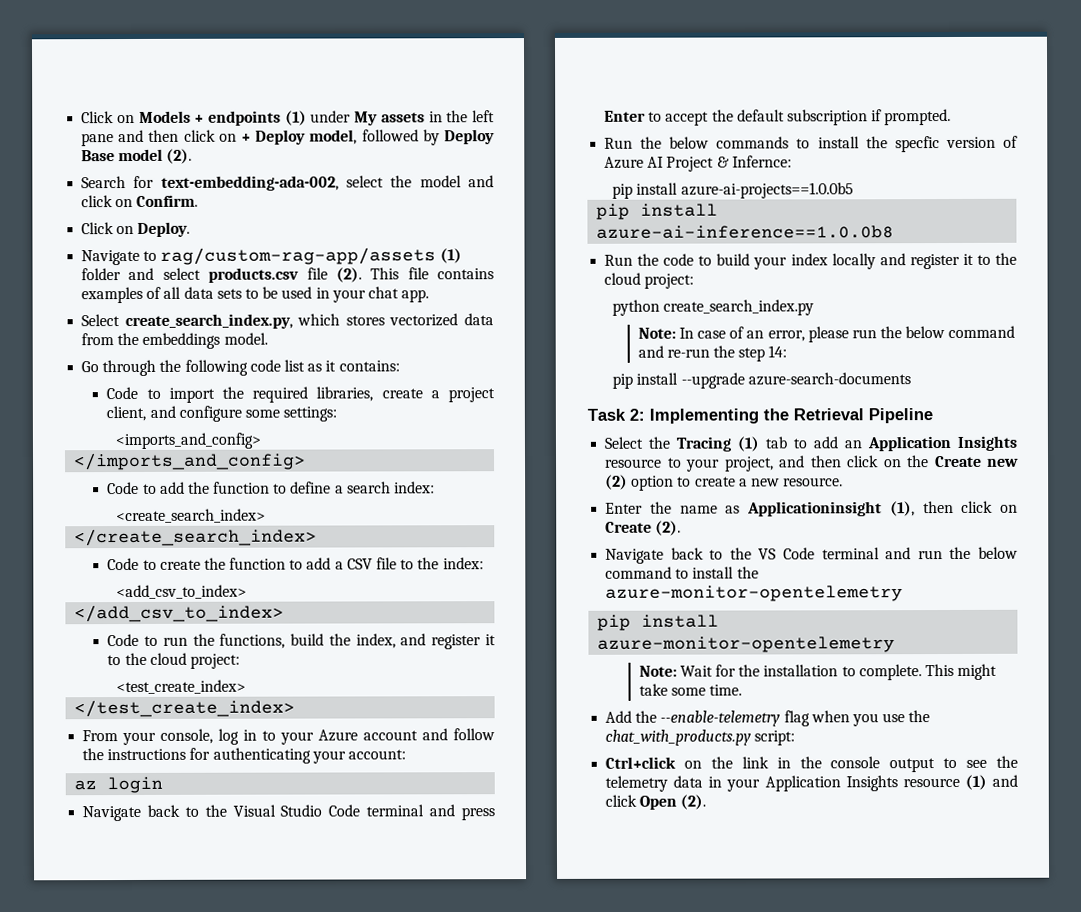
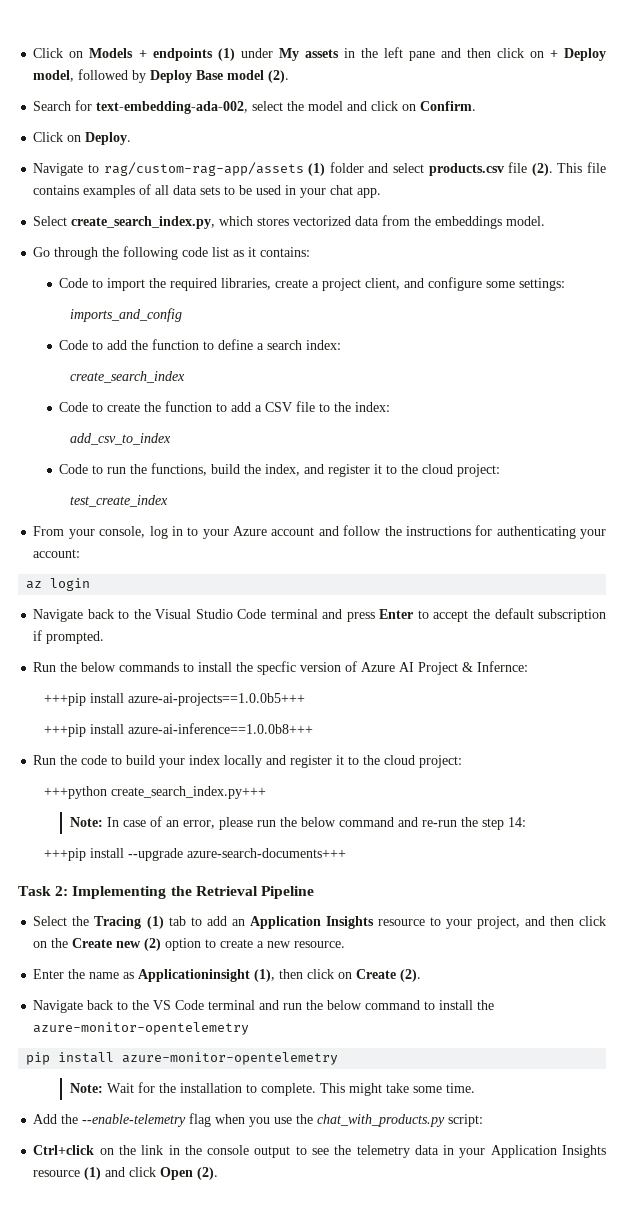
- <imports_and_config>
- </imports_and_config>
+ imports_and_config
- <create_search_index>
- </create_search_index>
+ create_search_index
- <add_csv_to_index>
- </add_csv_to_index>
+ add_csv_to_index
- <test_create_index>
- </test_create_index>
+ test_create_index
- pip install azure-ai-projects==1.0.0b5
- pip install azure-ai-inference==1.0.0b8
+ +++pip install azure-ai-projects==1.0.0b5+++
+ +++pip install azure-ai-inference==1.0.0b8+++
- python create_search_index.py
+ +++python create_search_index.py+++
- pip install --upgrade azure-search-documents
+ +++pip install --upgrade azure-search-documents+++

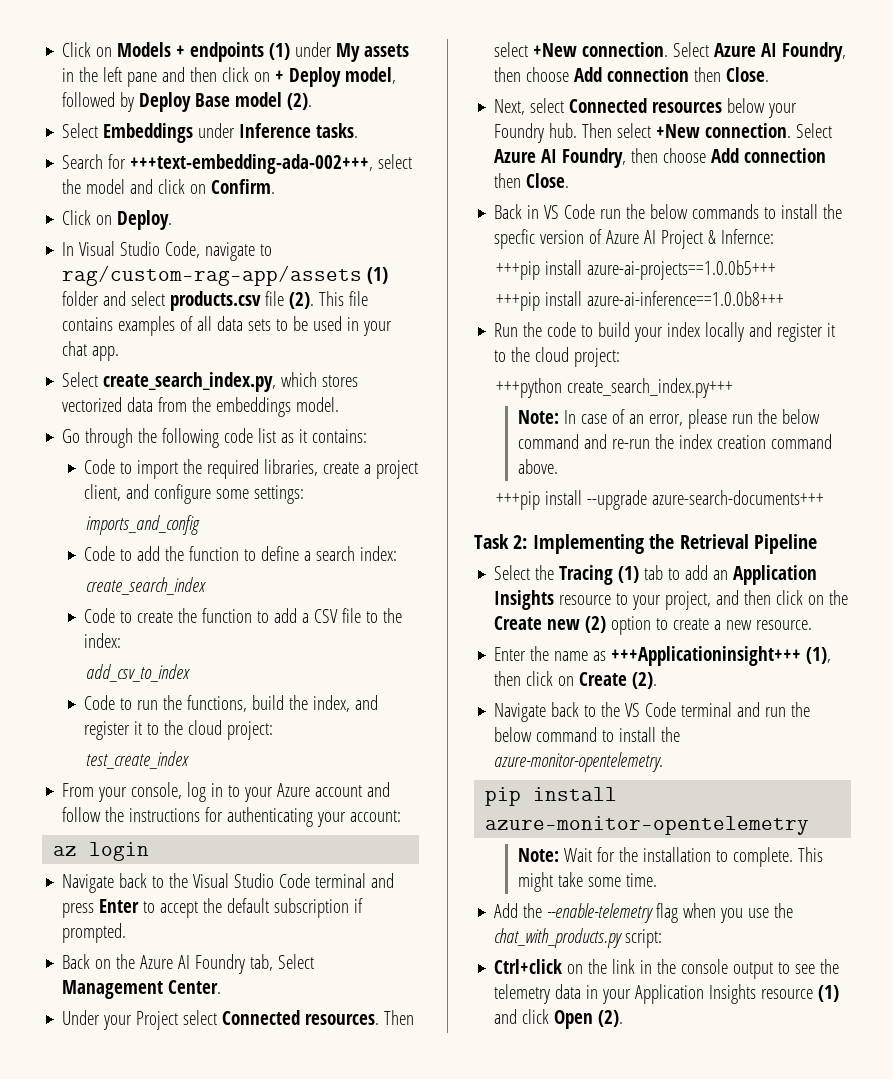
+ Select Embeddings under Inference tasks.
- Search for text-embedding-ada-002, select the model and click on Confirm.
+ Search for +++text-embedding-ada-002+++, select the model and click on Confirm.
- Navigate to rag/custom-rag-app/assets (1) folder and select products.csv file (2).
+ In Visual Studio Code, navigate to rag/custom-rag-app/assets (1) folder and select products.csv file (2).
- Run the below commands to install the specfic version of Azure AI Project & Infernce:
+ Back on the Azure AI Foundry tab, Select Management Center.
+ Under your Project select Connected resources. Then select +New connection. Select Azure AI Foundry, then choose Add connection then Close.
+ Next, select Connected resources below your Foundry hub. Then select +New connection. Select Azure AI Foundry, then choose Add connection then Close.
+ Back in VS Code run the below commands to install the specfic version of Azure AI Project & Infernce:
- Note: In case of an error, please run the below command and re-run the step 14:
+ Note: In case of an error, please run the below command and re-run the index creation command above.
- Enter the name as Applicationinsight (1), then click on Create (2).
+ Enter the name as +++Applicationinsight+++ (1), then click on Create (2).
- Navigate back to the VS Code terminal and run the below command to install the azure-monitor-opentelemetry
+ Navigate back to the VS Code terminal and run the below command to install the azure-monitor-opentelemetry.

